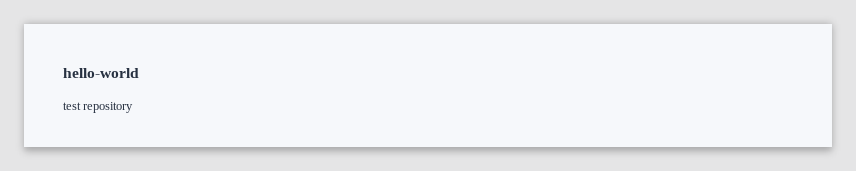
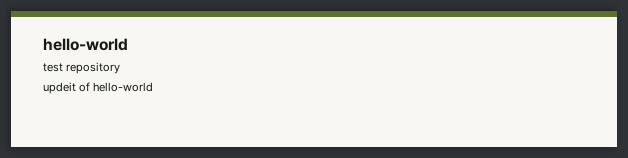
+ updeit of hello-world

